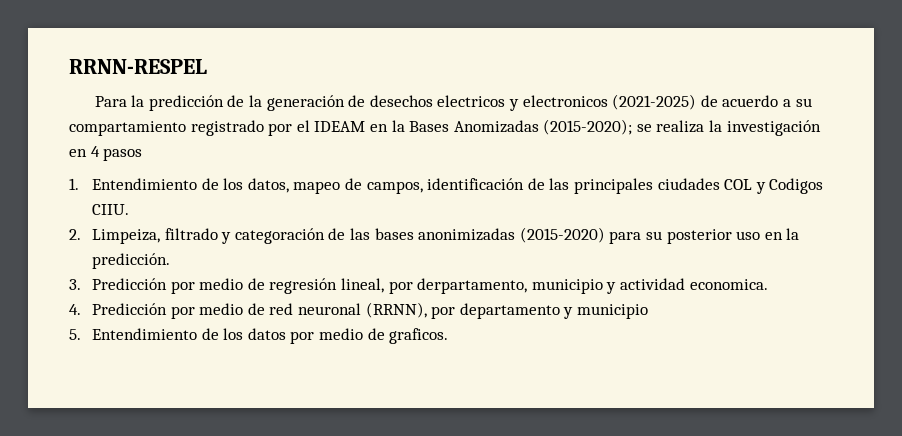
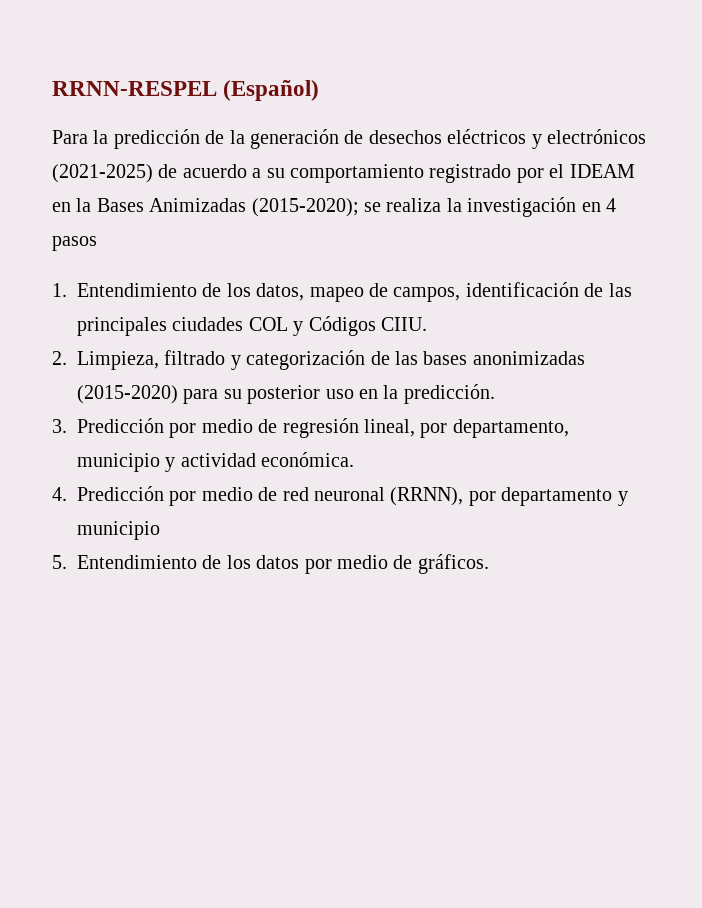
- RRNN-RESPEL
+ RRNN-RESPEL (Español)
- Para la predicción de la generación de desechos electricos y electronicos (2021-2025) de acuerdo a su compartamiento registrado por el IDEAM en la Bases Anomizadas (2015-2020); se realiza la investigación en 4 pasos
+ Para la predicción de la generación de desechos eléctricos y electrónicos (2021-2025) de acuerdo a su comportamiento registrado por el IDEAM en la Bases Animizadas (2015-2020); se realiza la investigación en 4 pasos
- 1. Entendimiento de los datos, mapeo de campos, identificación de las principales ciudades COL y Codigos CIIU.
+ 1. Entendimiento de los datos, mapeo de campos, identificación de las principales ciudades COL y Códigos CIIU.
- 2. Limpeiza, filtrado y categoración de las bases anonimizadas (2015-2020) para su posterior uso en la predicción.
+ 2. Limpieza, filtrado y categorización de las bases anonimizadas (2015-2020) para su posterior uso en la predicción.
- 3. Predicción por medio de regresión lineal, por derpartamento, municipio y actividad economica.
+ 3. Predicción por medio de regresión lineal, por departamento, municipio y actividad económica.
- 5. Entendimiento de los datos por medio de graficos.
+ 5. Entendimiento de los datos por medio de gráficos.

